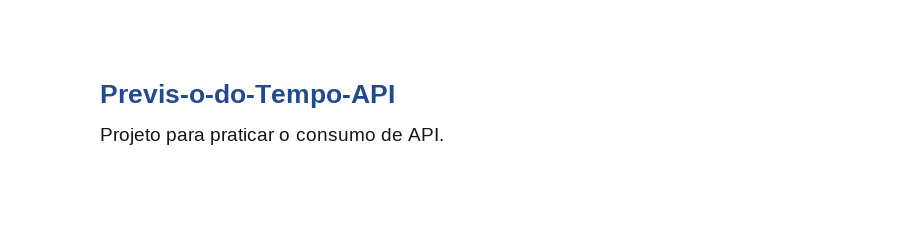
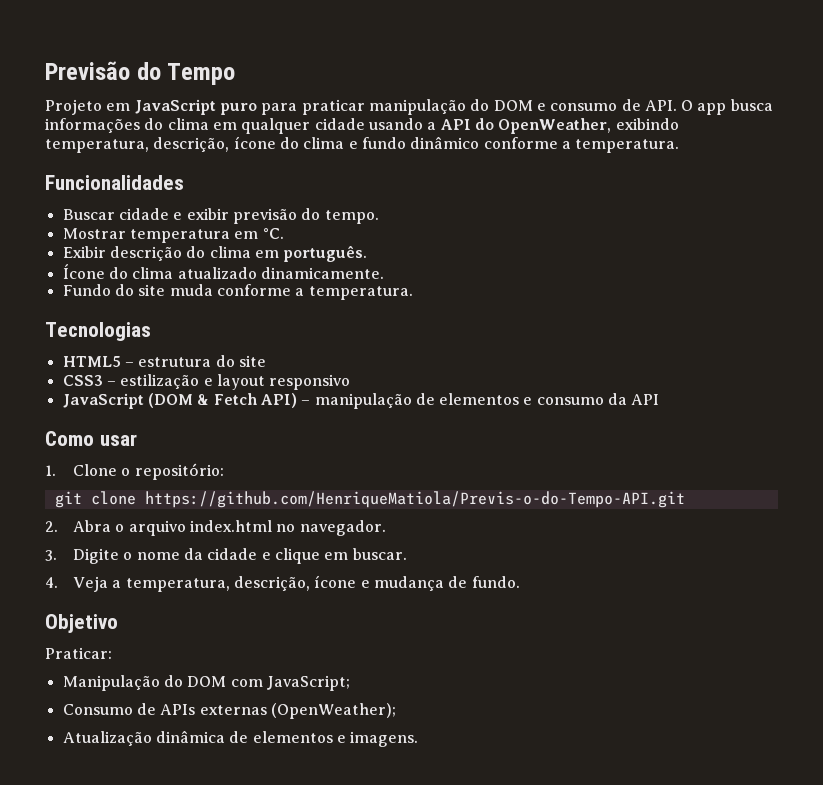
- Previs-o-do-Tempo-API
- Projeto para praticar o consumo de API.
+ Previsão do Tempo
+ Projeto em JavaScript puro para praticar manipulação do DOM e consumo de API. O app busca informações do clima em qualquer cidade usando a API do OpenWeather, exibindo temperatura, descrição, ícone do clima e fundo dinâmico conforme a temperatura.
+ Funcionalidades
+ Buscar cidade e exibir previsão do tempo.
+ Mostrar temperatura em °C.
+ Exibir descrição do clima em português.
+ Ícone do clima atualizado dinamicamente.
+ Fundo do site muda conforme a temperatura.
+ Tecnologias
+ HTML5 – estrutura do site
+ CSS3 – estilização e layout responsivo
+ JavaScript (DOM & Fetch API) – manipulação de elementos e consumo da API
+ Como usar
+ 1. Clone o repositório:
+ git clone https://github.com/HenriqueMatiola/Previs-o-do-Tempo-API.git
+ 2. Abra o arquivo index.html no navegador.
+ 3. Digite o nome da cidade e clique em buscar.
+ 4. Veja a temperatura, descrição, ícone e mudança de fundo.
+ Objetivo
+ Praticar:
+ Manipulação do DOM com JavaScript;
+ Consumo de APIs externas (OpenWeather);
+ Atualização dinâmica de elementos e imagens.

